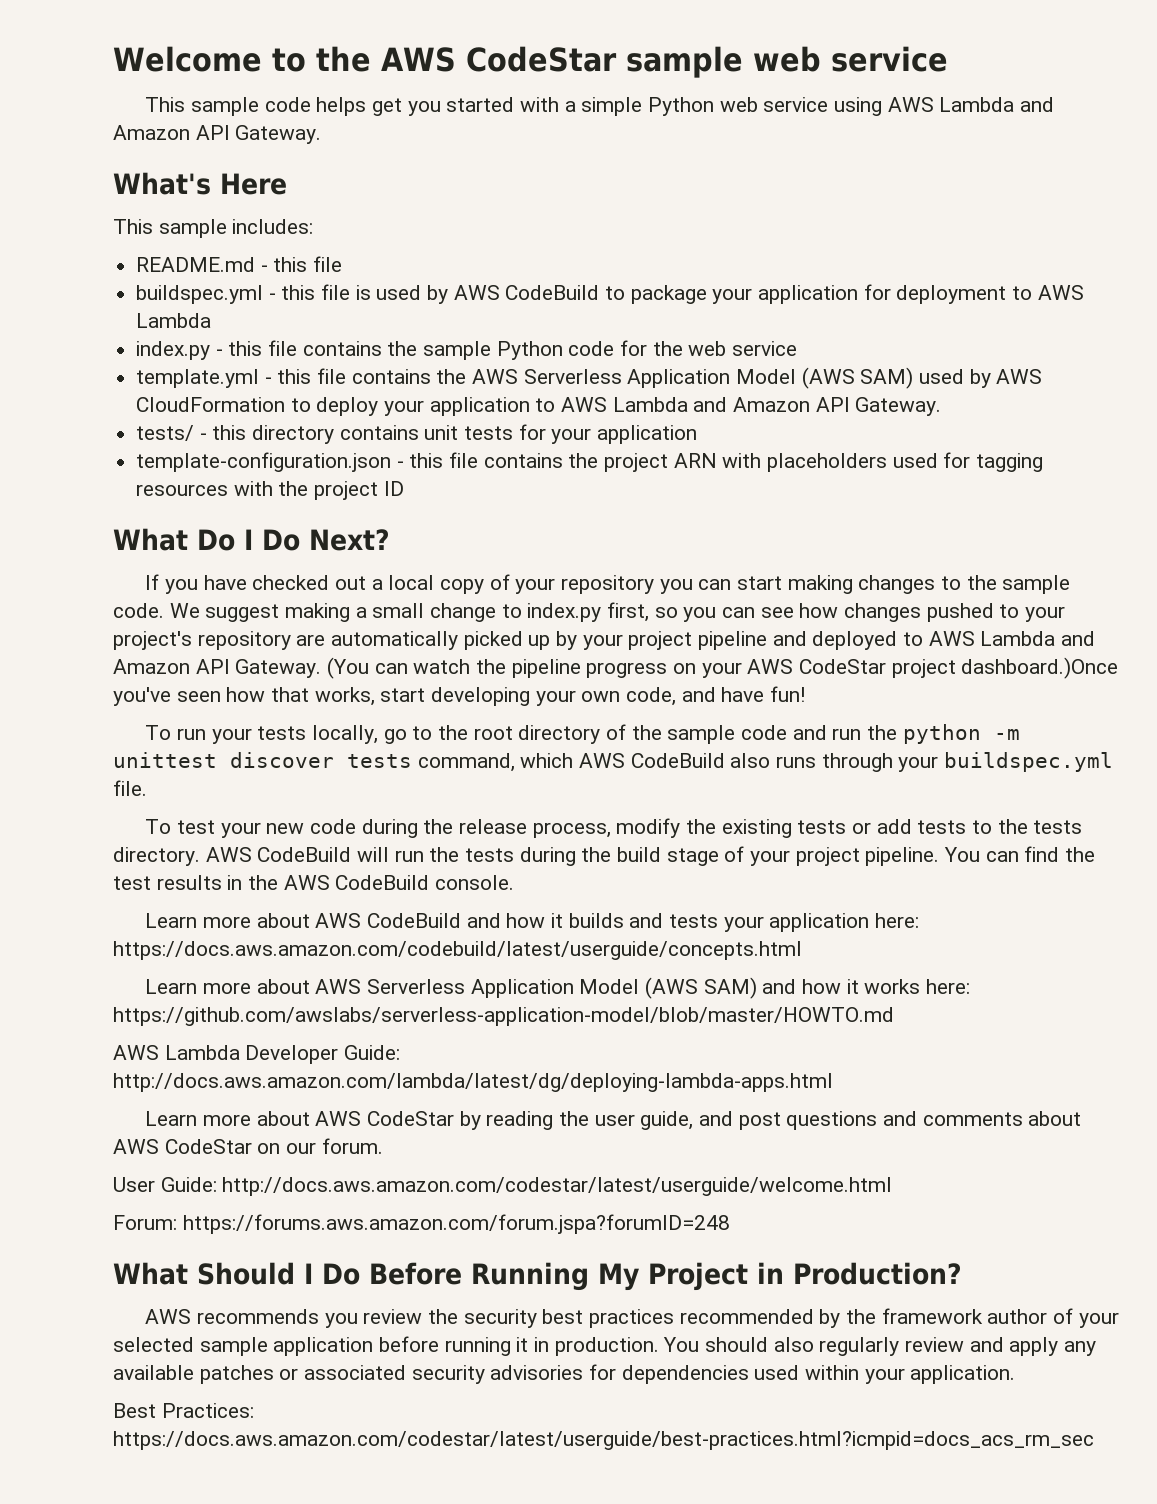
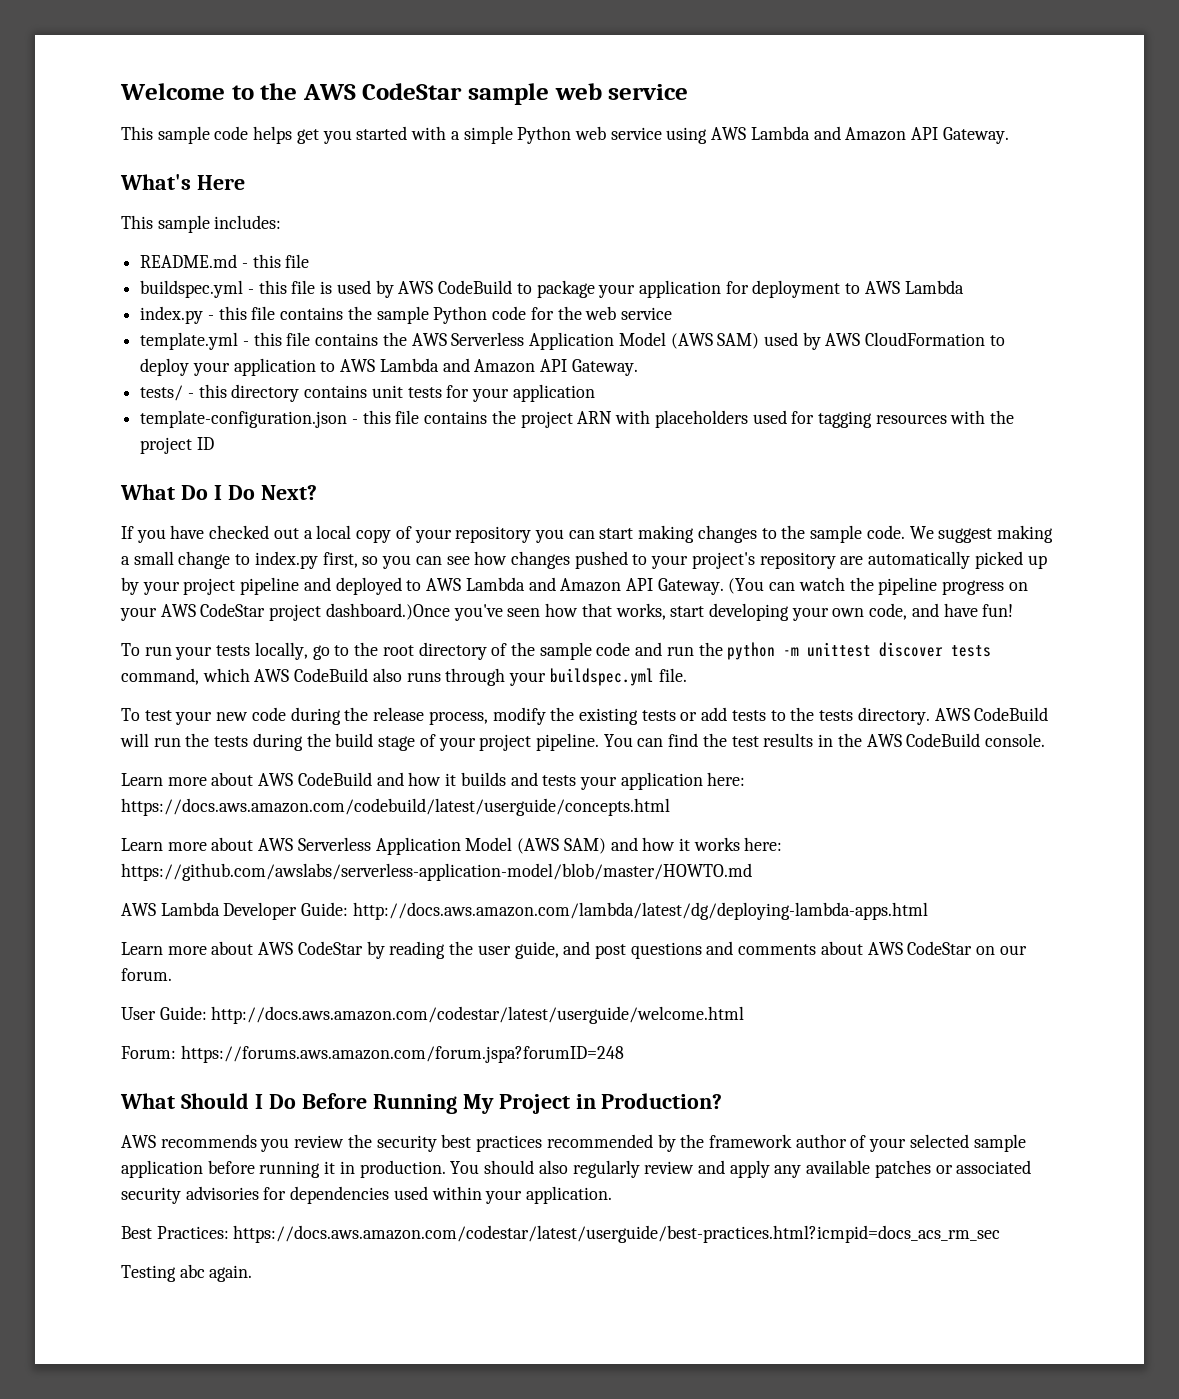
+ Testing abc again.

